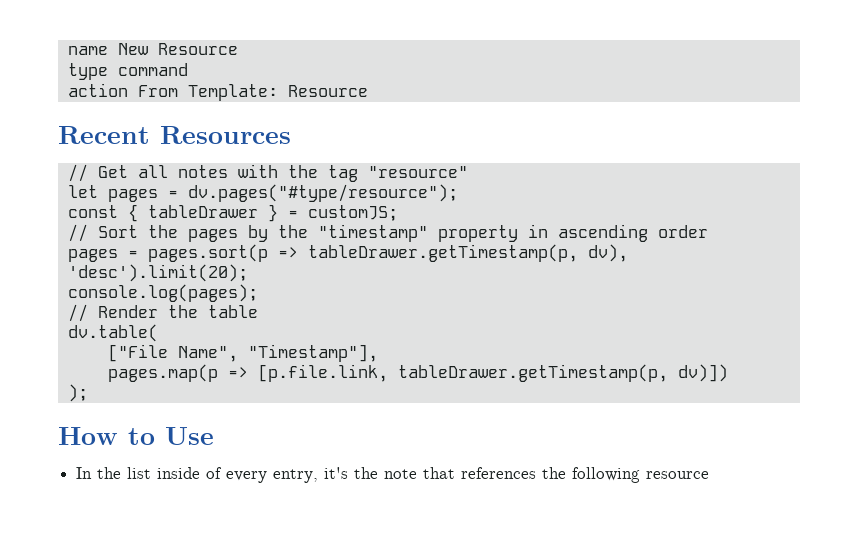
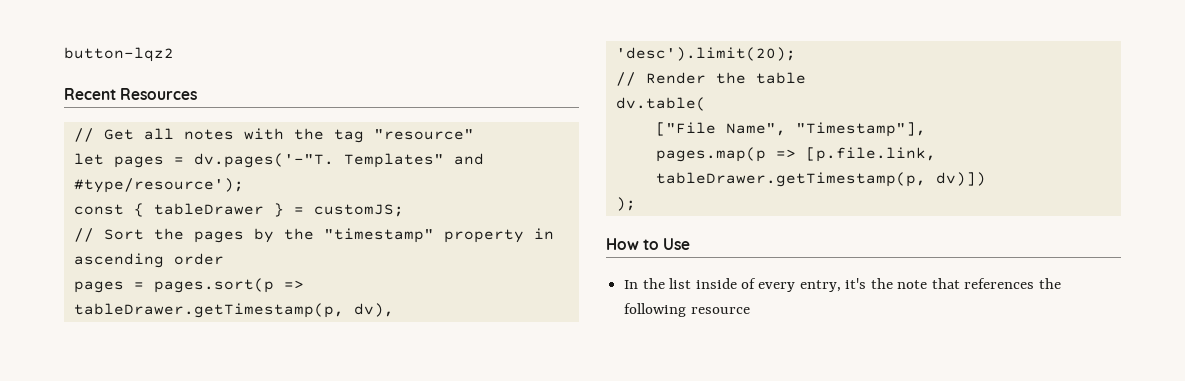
- name New Resource
- type command
- action From Template: Resource
+ button-lqz2
- let pages = dv.pages("#type/resource");
+ let pages = dv.pages('-"T. Templates" and #type/resource');
- console.log(pages);

